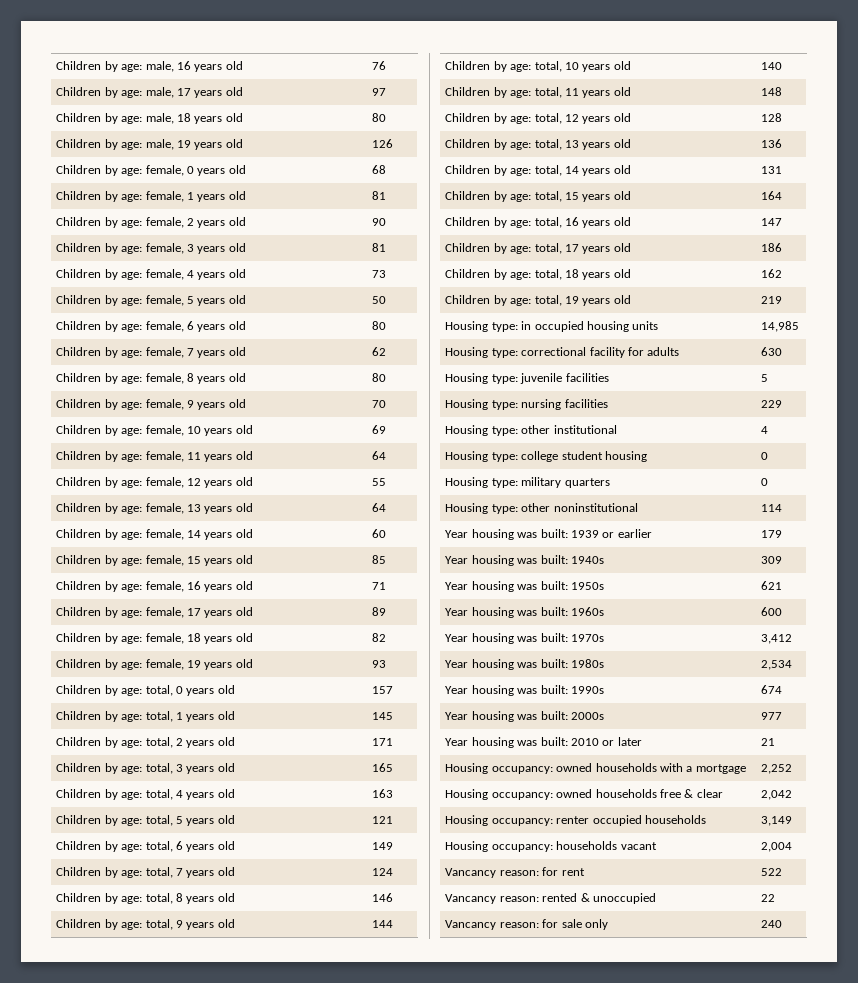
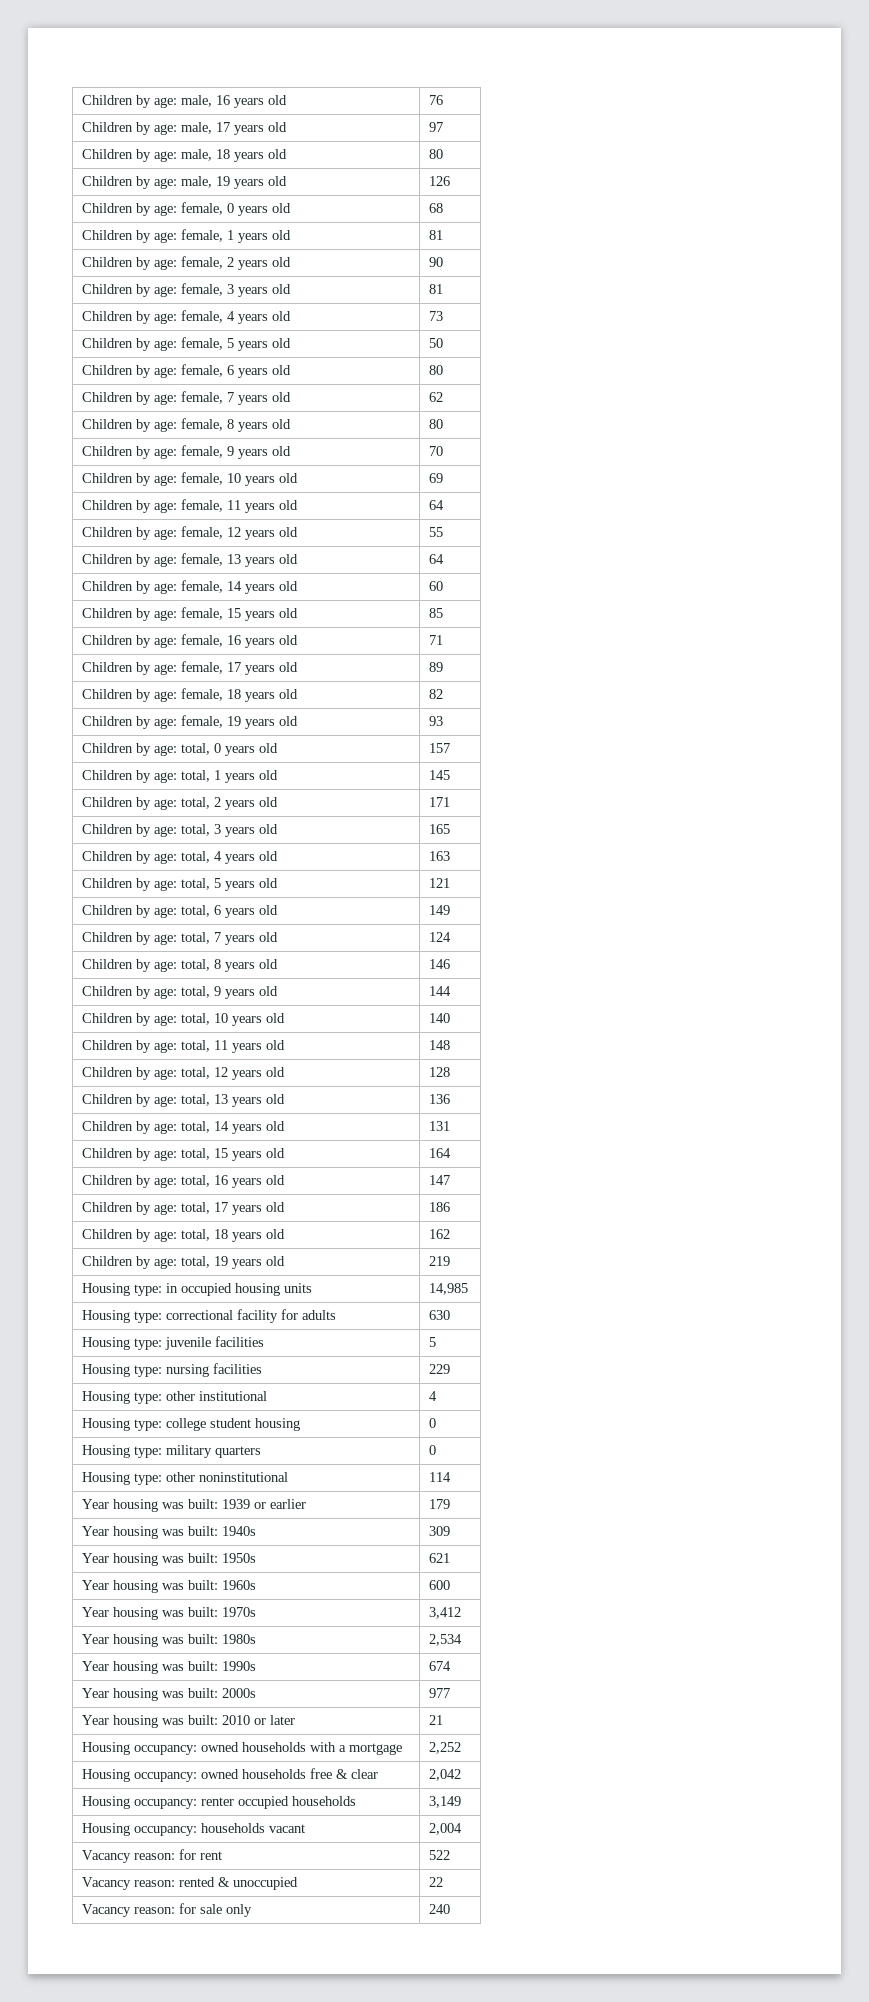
- Vancancy reason: for rent | 522
+ Vacancy reason: for rent | 522
- Vancancy reason: rented & unoccupied | 22
+ Vacancy reason: rented & unoccupied | 22
- Vancancy reason: for sale only | 240
+ Vacancy reason: for sale only | 240

